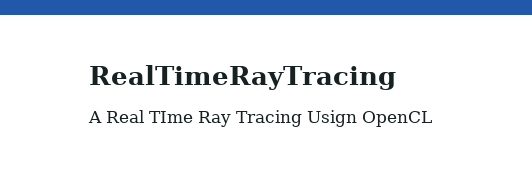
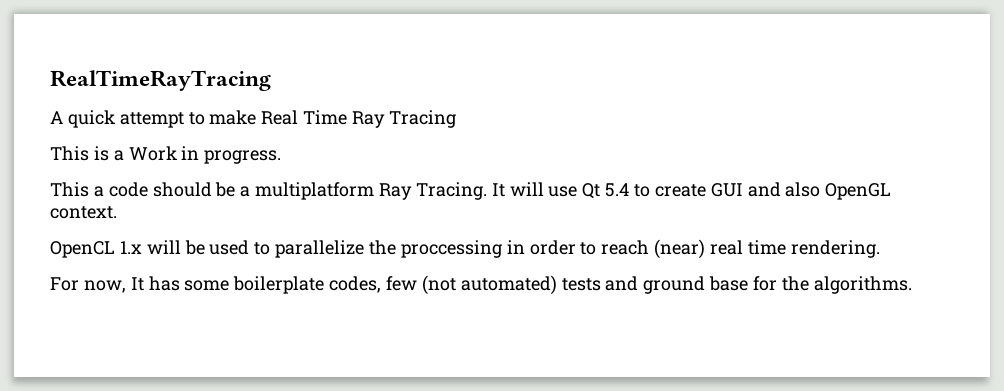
- A Real TIme Ray Tracing Usign OpenCL
+ A quick attempt to make Real Time Ray Tracing
+ This is a Work in progress.
+ This a code should be a multiplatform Ray Tracing. It will use Qt 5.4 to create GUI and also OpenGL context.
+ OpenCL 1.x will be used to parallelize the proccessing in order to reach (near) real time rendering.
+ For now, It has some boilerplate codes, few (not automated) tests and ground base for the algorithms.

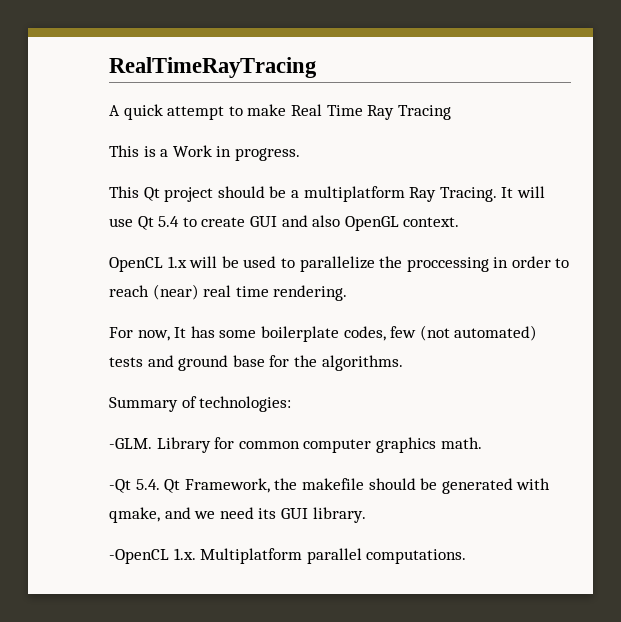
- This a code should be a multiplatform Ray Tracing.
+ This Qt project should be a multiplatform Ray Tracing.
+ Summary of technologies:
+ -GLM. Library for common computer graphics math.
+ -Qt 5.4. Qt Framework, the makefile should be generated with qmake, and we need its GUI library.
+ -OpenCL 1.x. Multiplatform parallel computations.

